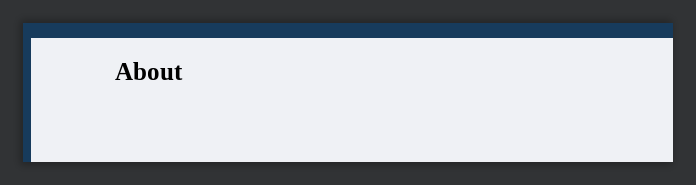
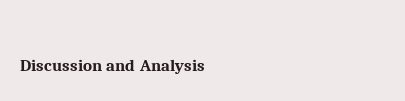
- About
+ Discussion and Analysis

